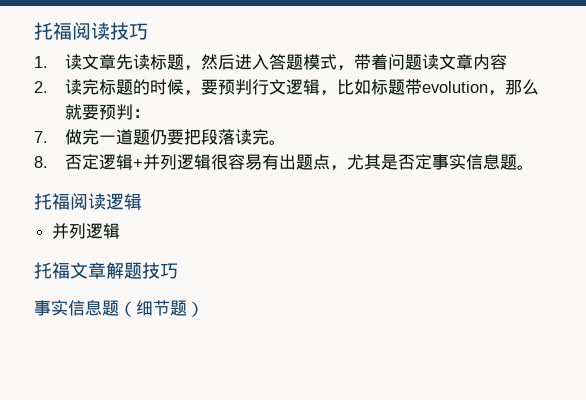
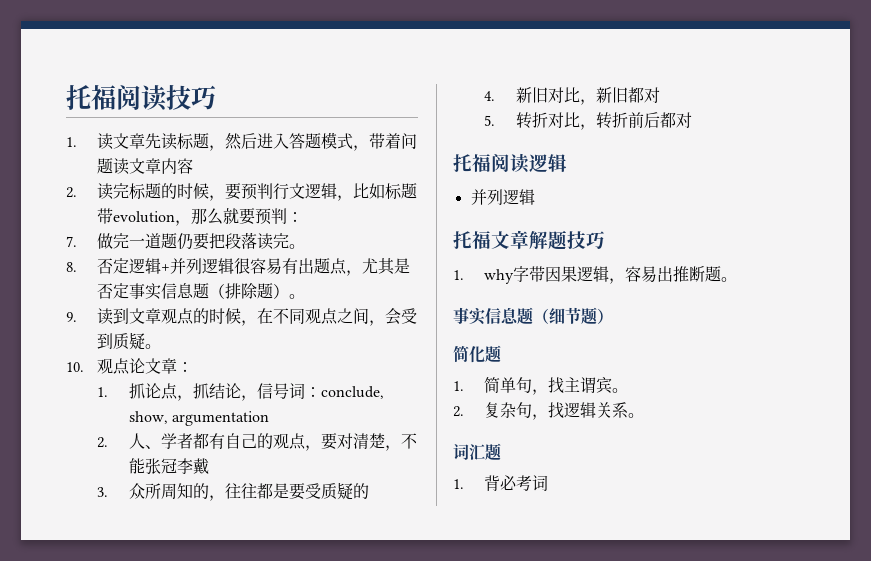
- 8.否定逻辑+并列逻辑很容易有出题点，尤其是否定事实信息题。
+ 8.否定逻辑+并列逻辑很容易有出题点，尤其是否定事实信息题（排除题）。
+ 9.读到文章观点的时候，在不同观点之间，会受到质疑。
+ 10.观点论文章：
+ 1.抓论点，抓结论，信号词：conclude, show, argumentation
+ 2.人、学者都有自己的观点，要对清楚，不能张冠李戴
+ 3.众所周知的，往往都是要受质疑的
+ 4.新旧对比，新旧都对
+ 5.转折对比，转折前后都对
+ 1. why字带因果逻辑，容易出推断题。
+ 简化题
+ 1.简单句，找主谓宾。
+ 2.复杂句，找逻辑关系。
+ 词汇题
+ 1.背必考词

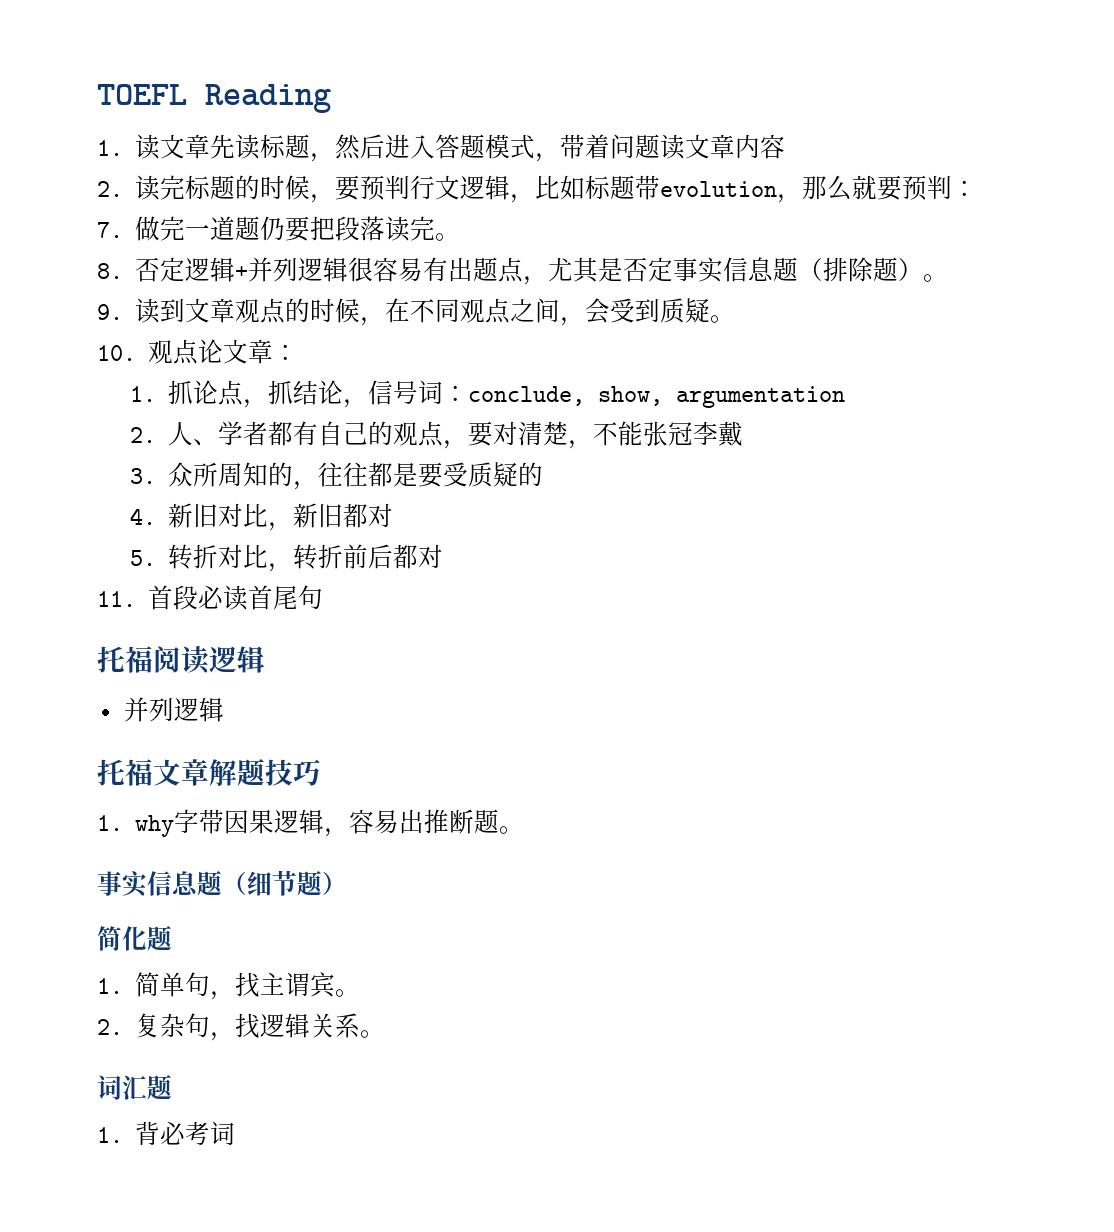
- 托福阅读技巧
+ TOEFL Reading
+ 11.首段必读首尾句

